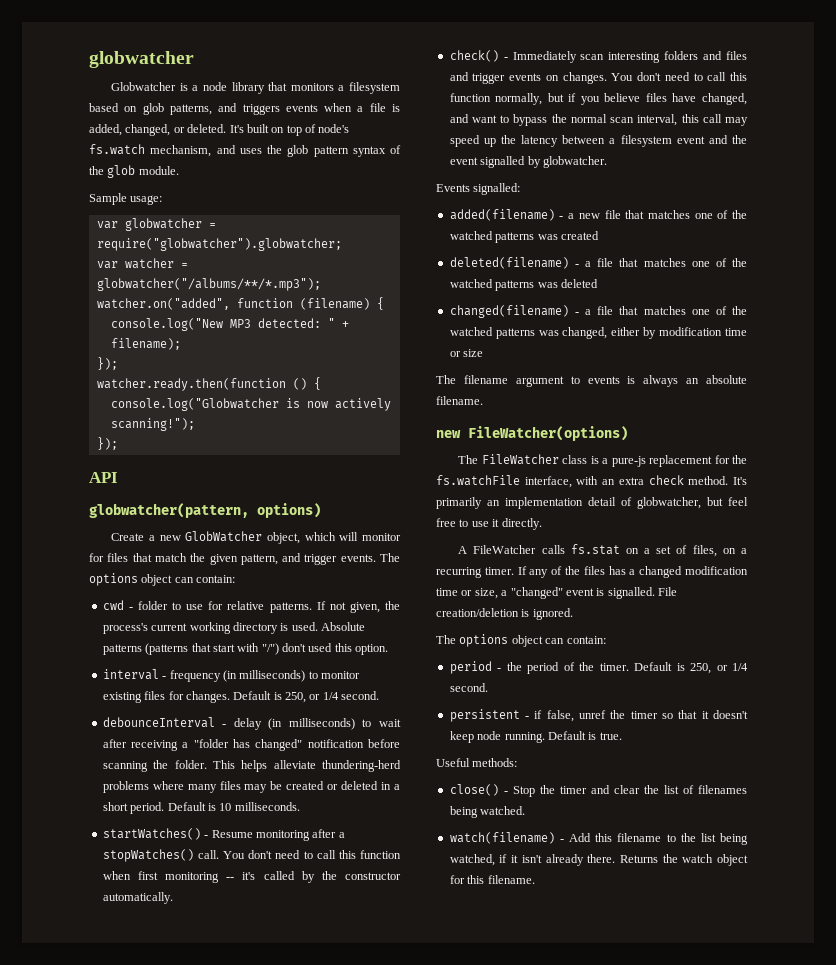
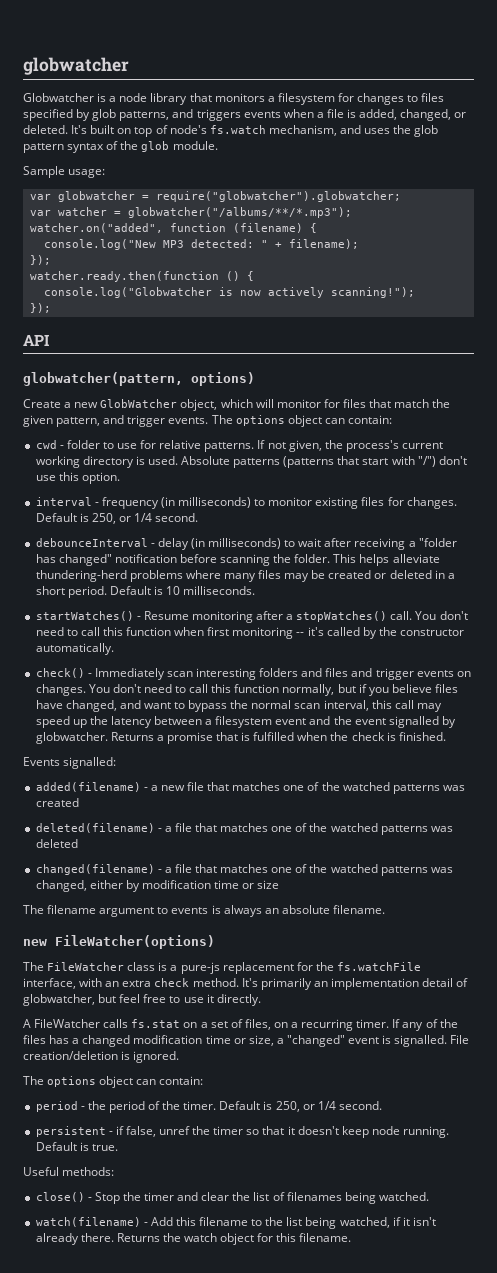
- Globwatcher is a node library that monitors a filesystem based on glob patterns, and triggers events when a file is added, changed, or deleted.
+ Globwatcher is a node library that monitors a filesystem for changes to files specified by glob patterns, and triggers events when a file is added, changed, or deleted.
- Absolute patterns (patterns that start with "/") don't used this option.
+ Absolute patterns (patterns that start with "/") don't use this option.
+ Returns a promise that is fulfilled when the check is finished.

